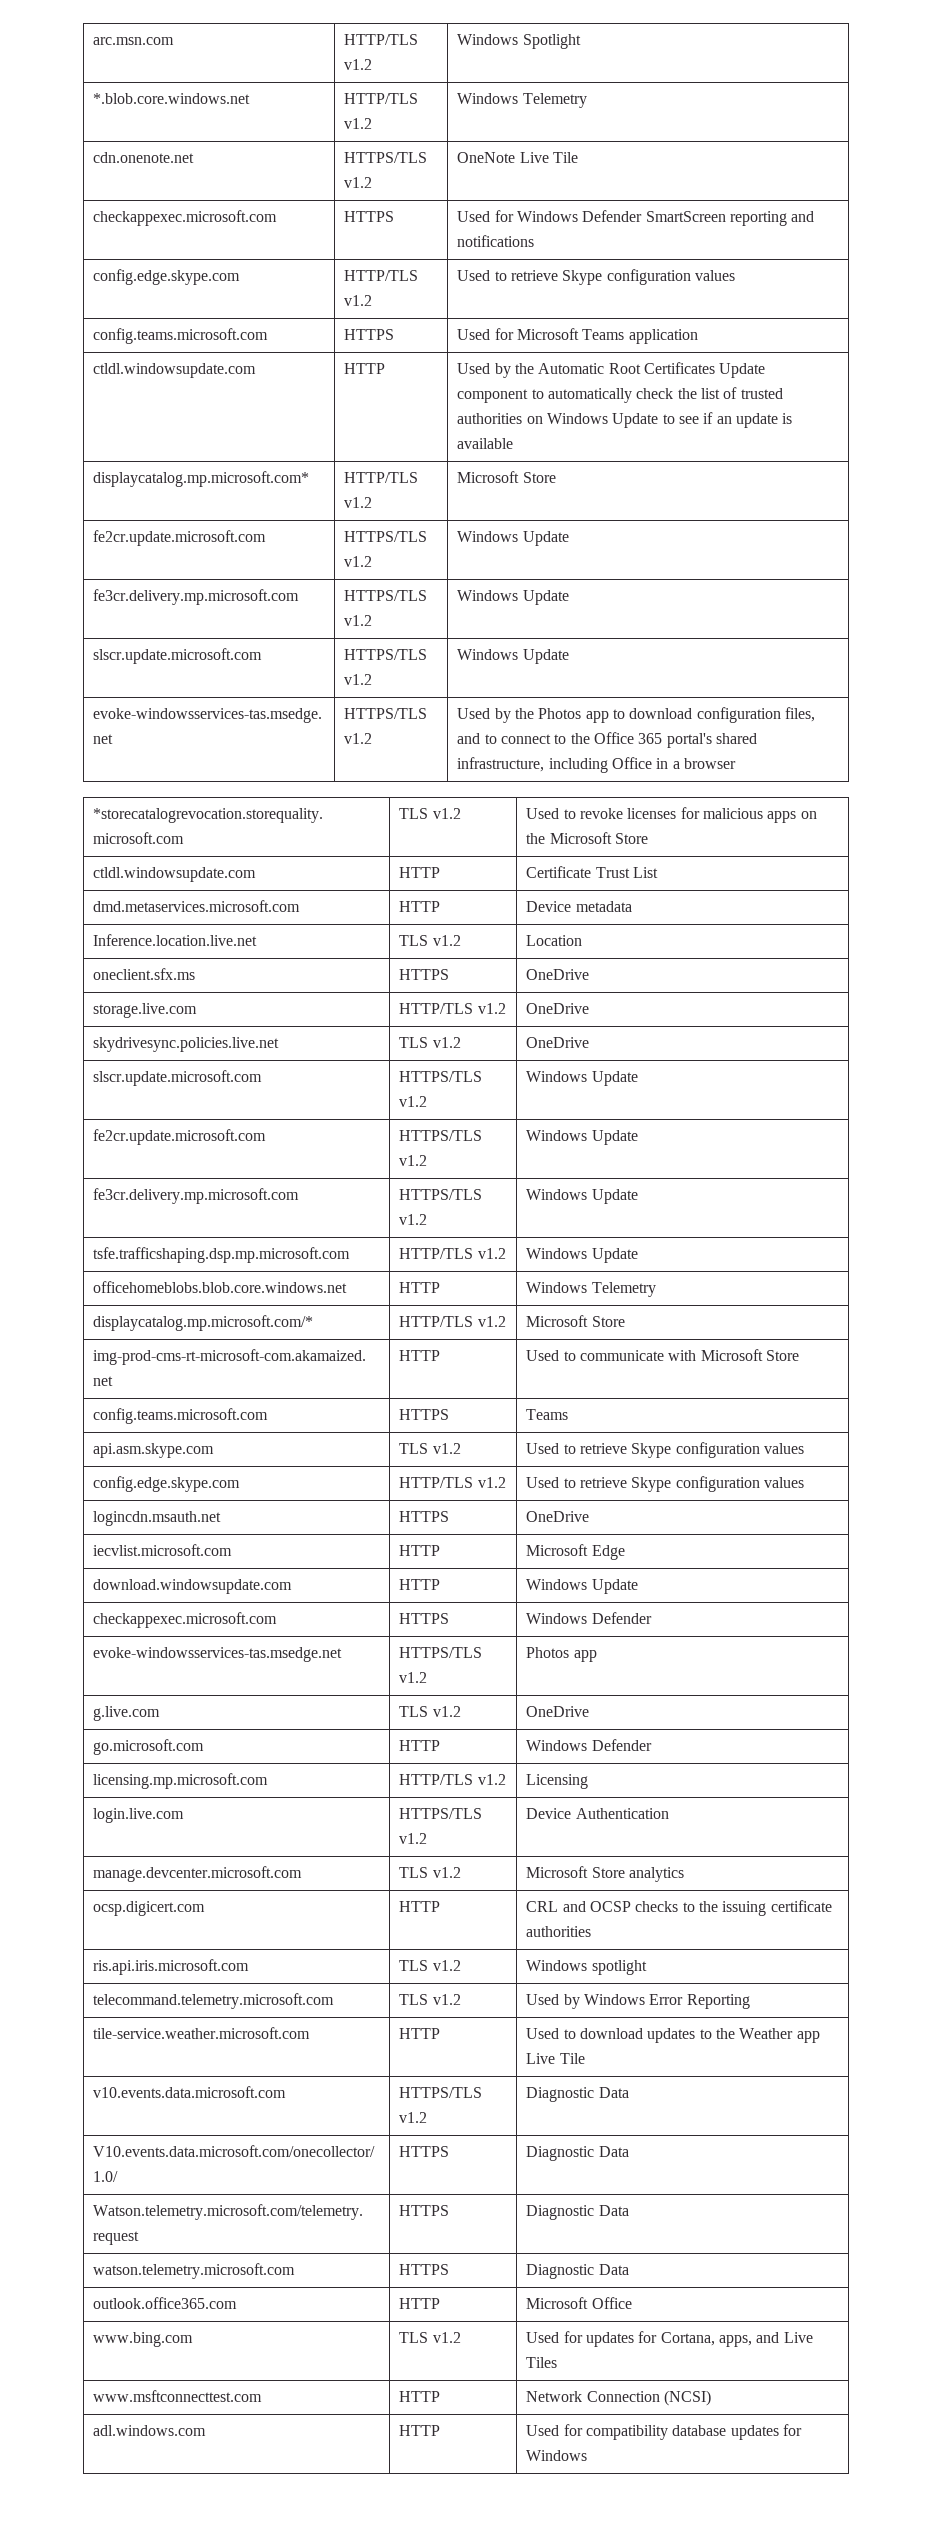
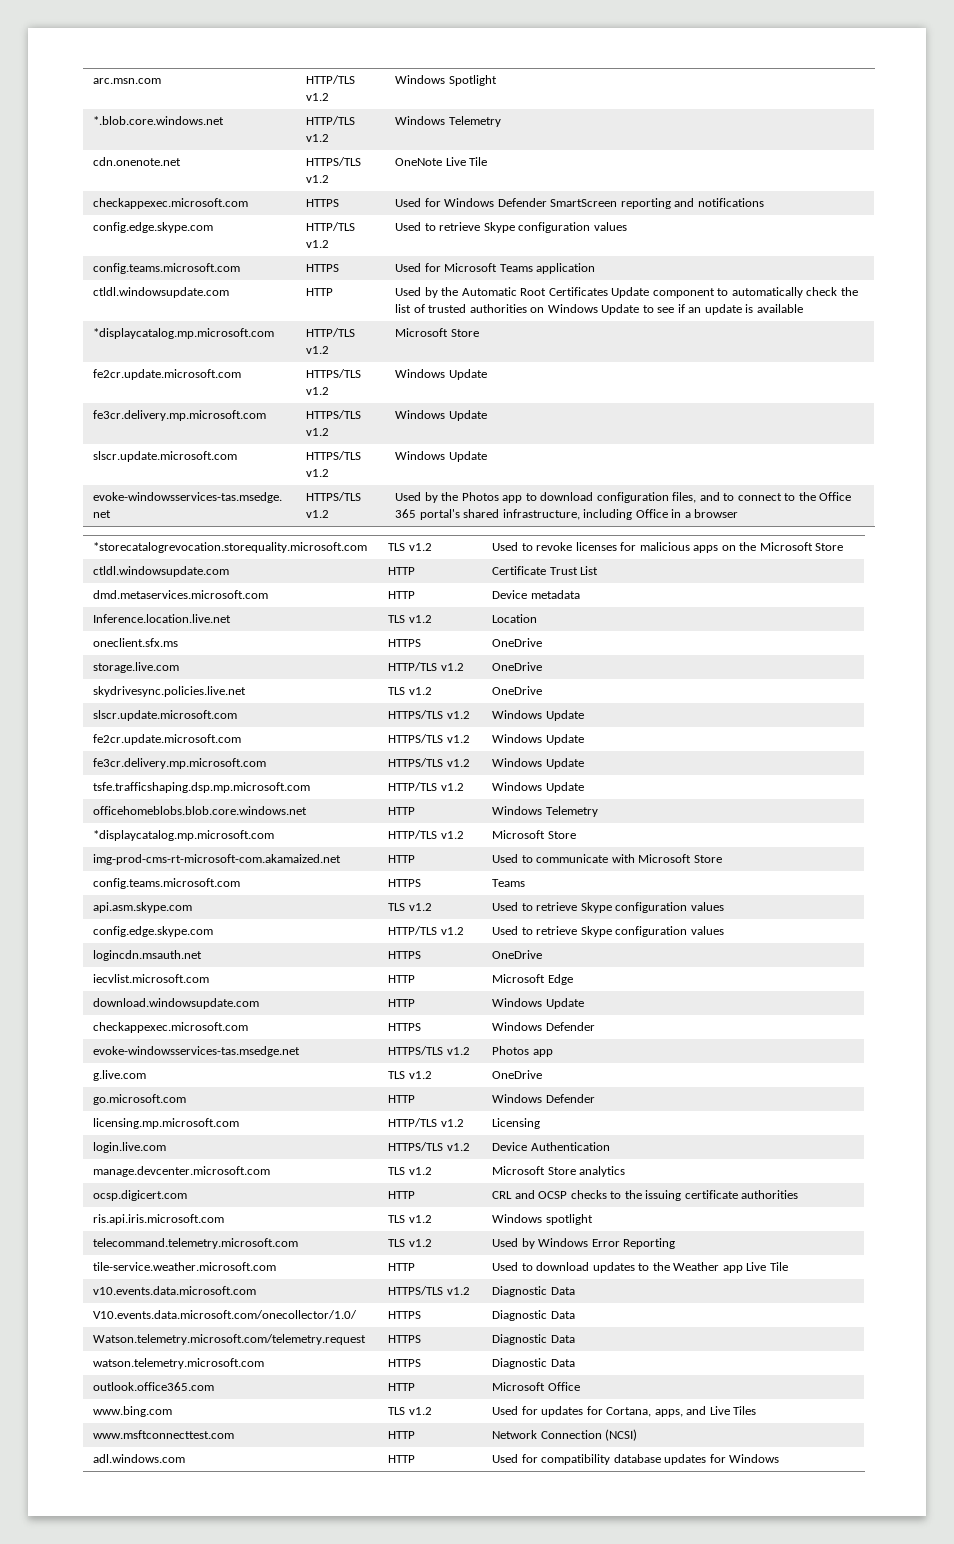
  ctldl.windowsupdate.com | HTTP | Used by the Automatic Root Certificates Update component to automatically check the list of trusted authorities on Windows Update to see if an update is available
- displaycatalog.mp.microsoft.com* | HTTP/TLS v1.2 | Microsoft Store
+ *displaycatalog.mp.microsoft.com | HTTP/TLS v1.2 | Microsoft Store
  officehomeblobs.blob.core.windows.net | HTTP | Windows Telemetry
- displaycatalog.mp.microsoft.com/* | HTTP/TLS v1.2 | Microsoft Store
+ *displaycatalog.mp.microsoft.com | HTTP/TLS v1.2 | Microsoft Store

